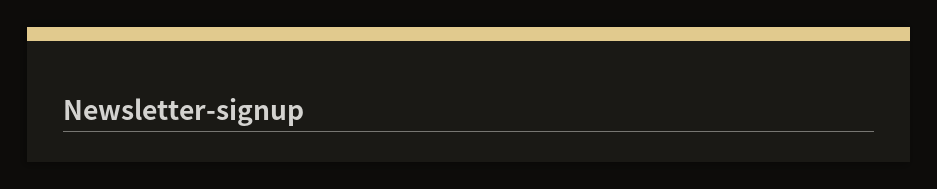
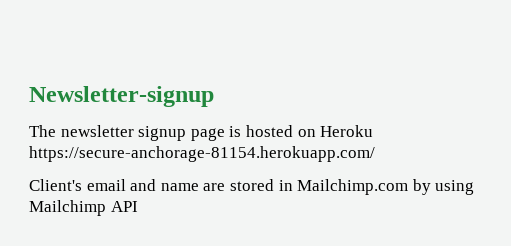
+ The newsletter signup page is hosted on Heroku https://secure-anchorage-81154.herokuapp.com/
+ Client's email and name are stored in Mailchimp.com by using Mailchimp API

